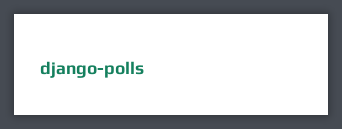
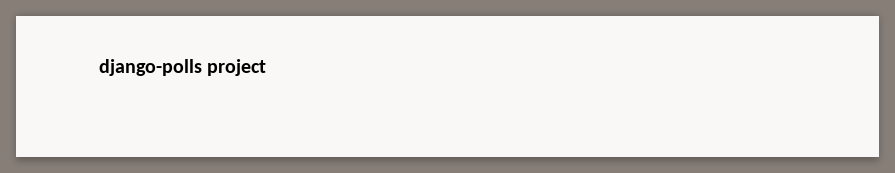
- django-polls
+ django-polls project

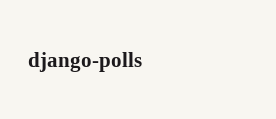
- django-polls project
+ django-polls

